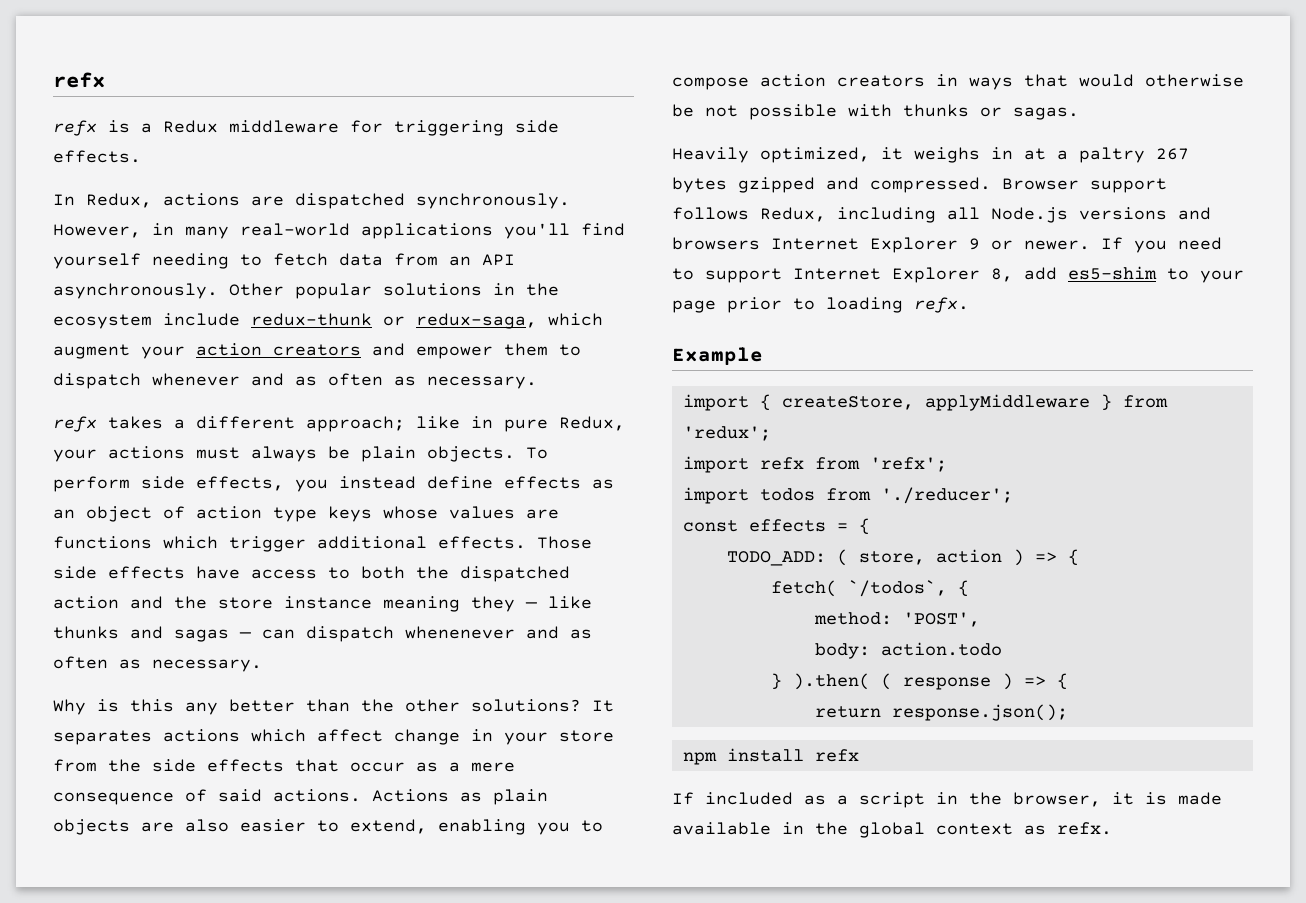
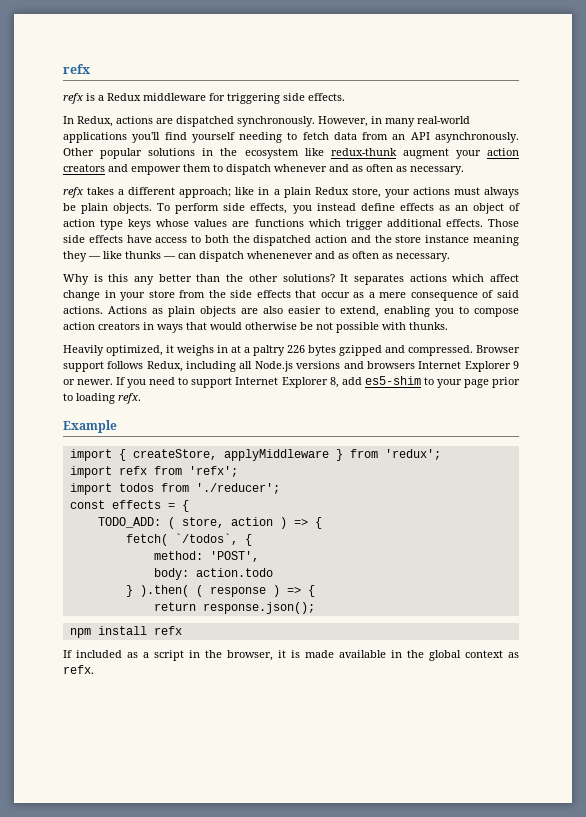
- Other popular solutions in the ecosystem include redux-thunk or redux-saga, which augment your action creators and empower them to dispatch whenever and as often as necessary.
+ Other popular solutions in the ecosystem like redux-thunk augment your action creators and empower them to dispatch whenever and as often as necessary.
- refx takes a different approach; like in pure Redux, your actions must always be plain objects.
+ refx takes a different approach; like in a plain Redux store, your actions must always be plain objects.
- Those side effects have access to both the dispatched action and the store instance meaning they — like thunks and sagas — can dispatch whenenever and as often as necessary.
+ Those side effects have access to both the dispatched action and the store instance meaning they — like thunks — can dispatch whenenever and as often as necessary.
- Actions as plain objects are also easier to extend, enabling you to compose action creators in ways that would otherwise be not possible with thunks or sagas.
+ Actions as plain objects are also easier to extend, enabling you to compose action creators in ways that would otherwise be not possible with thunks.
- Heavily optimized, it weighs in at a paltry 267 bytes gzipped and compressed.
+ Heavily optimized, it weighs in at a paltry 226 bytes gzipped and compressed.

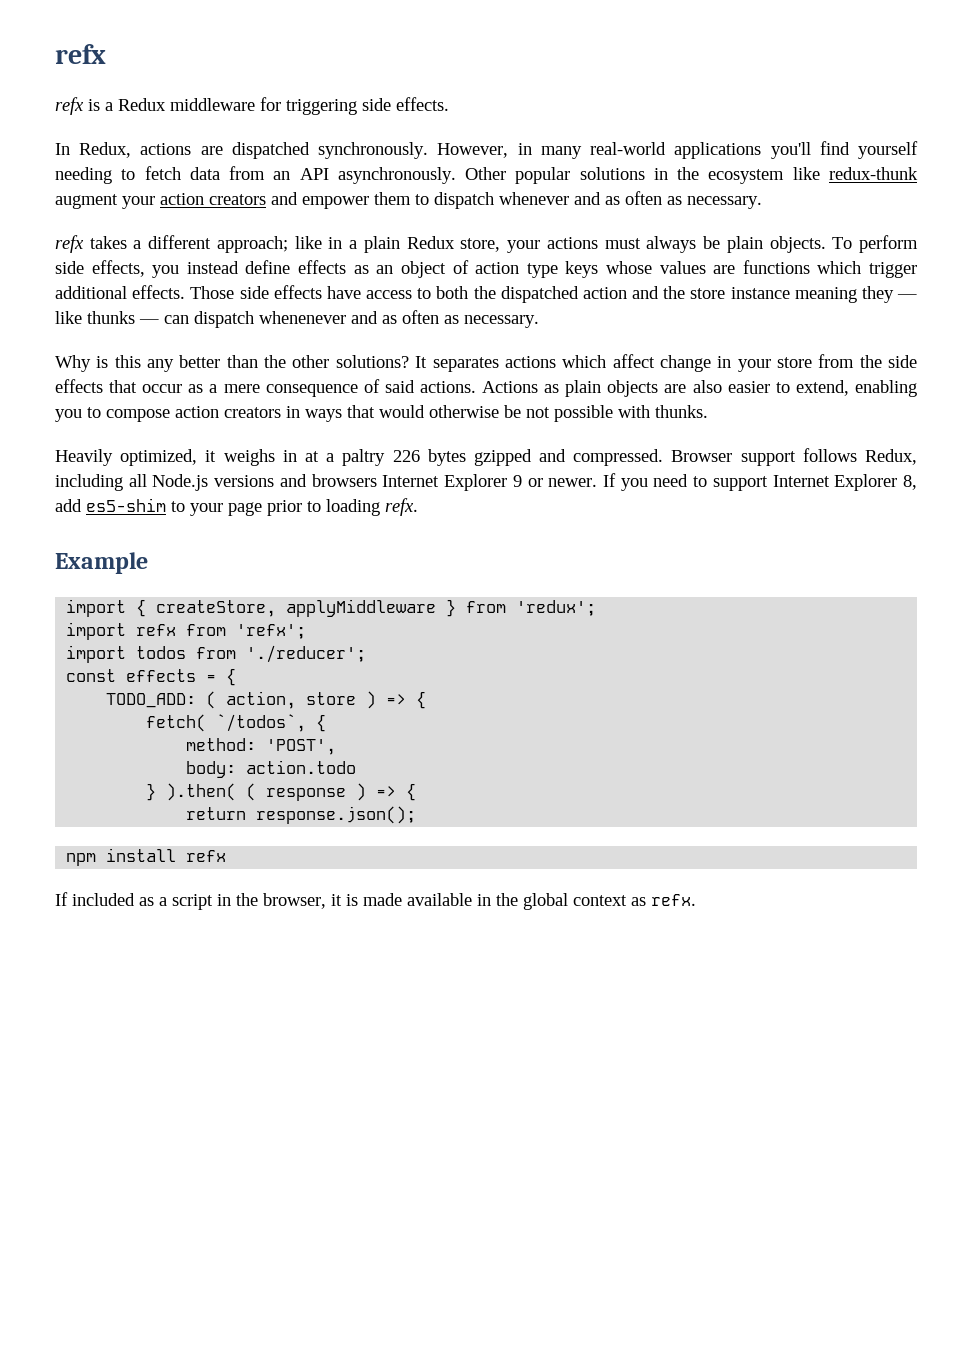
- TODO_ADD: ( store, action ) => {
+ TODO_ADD: ( action, store ) => {

